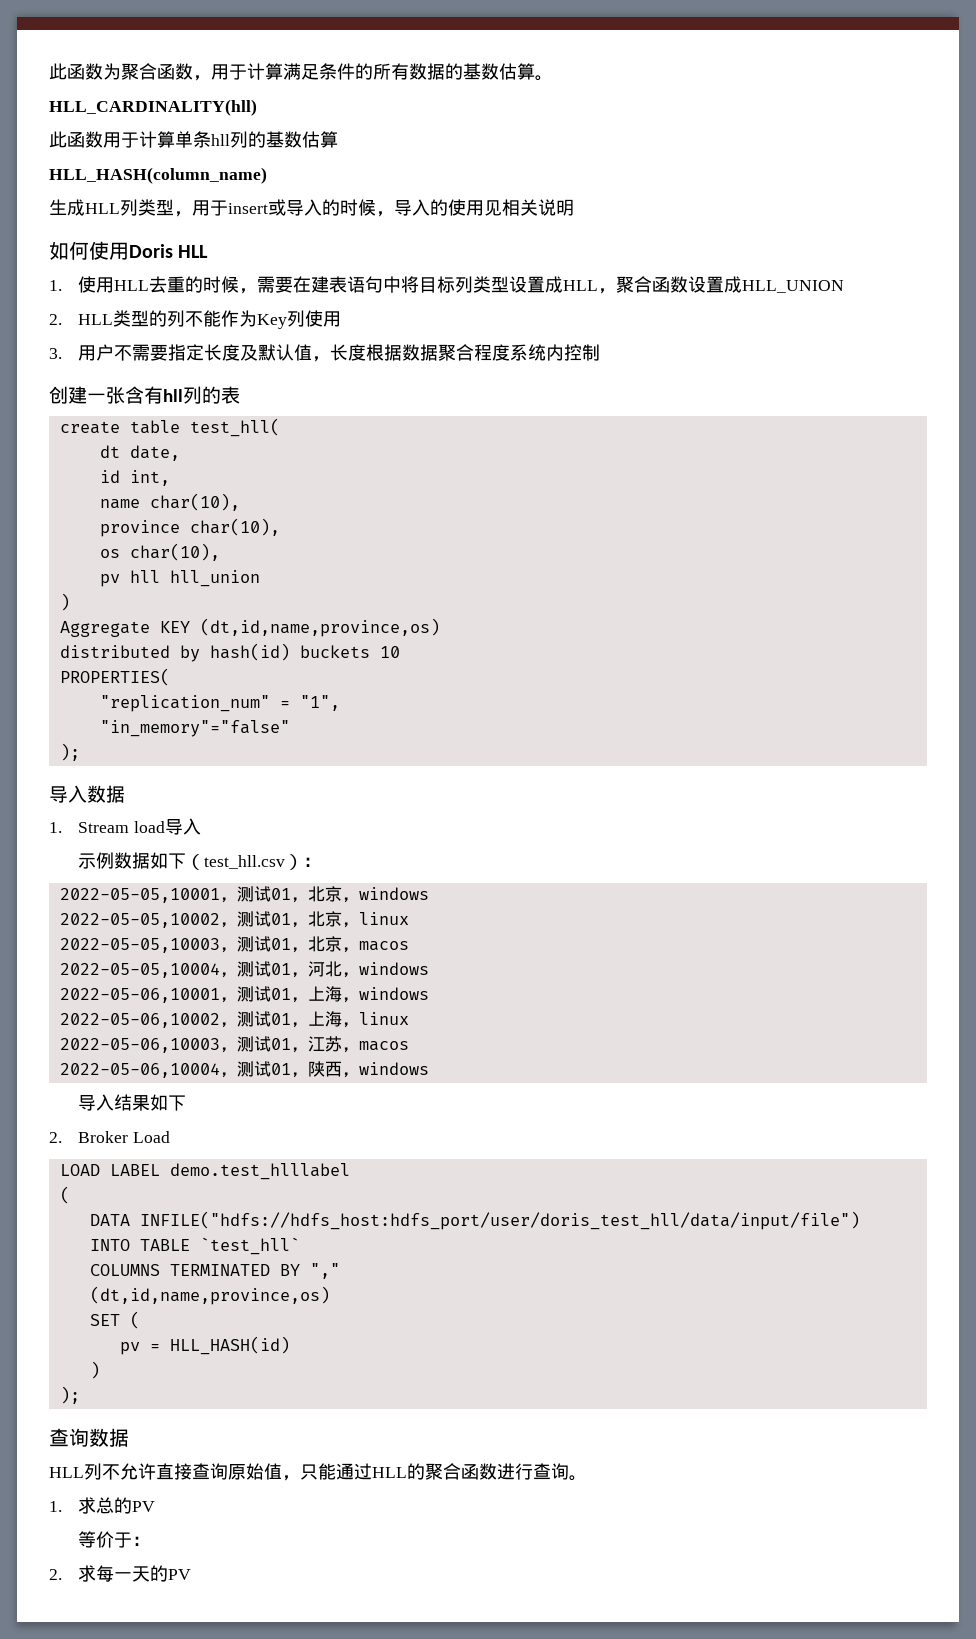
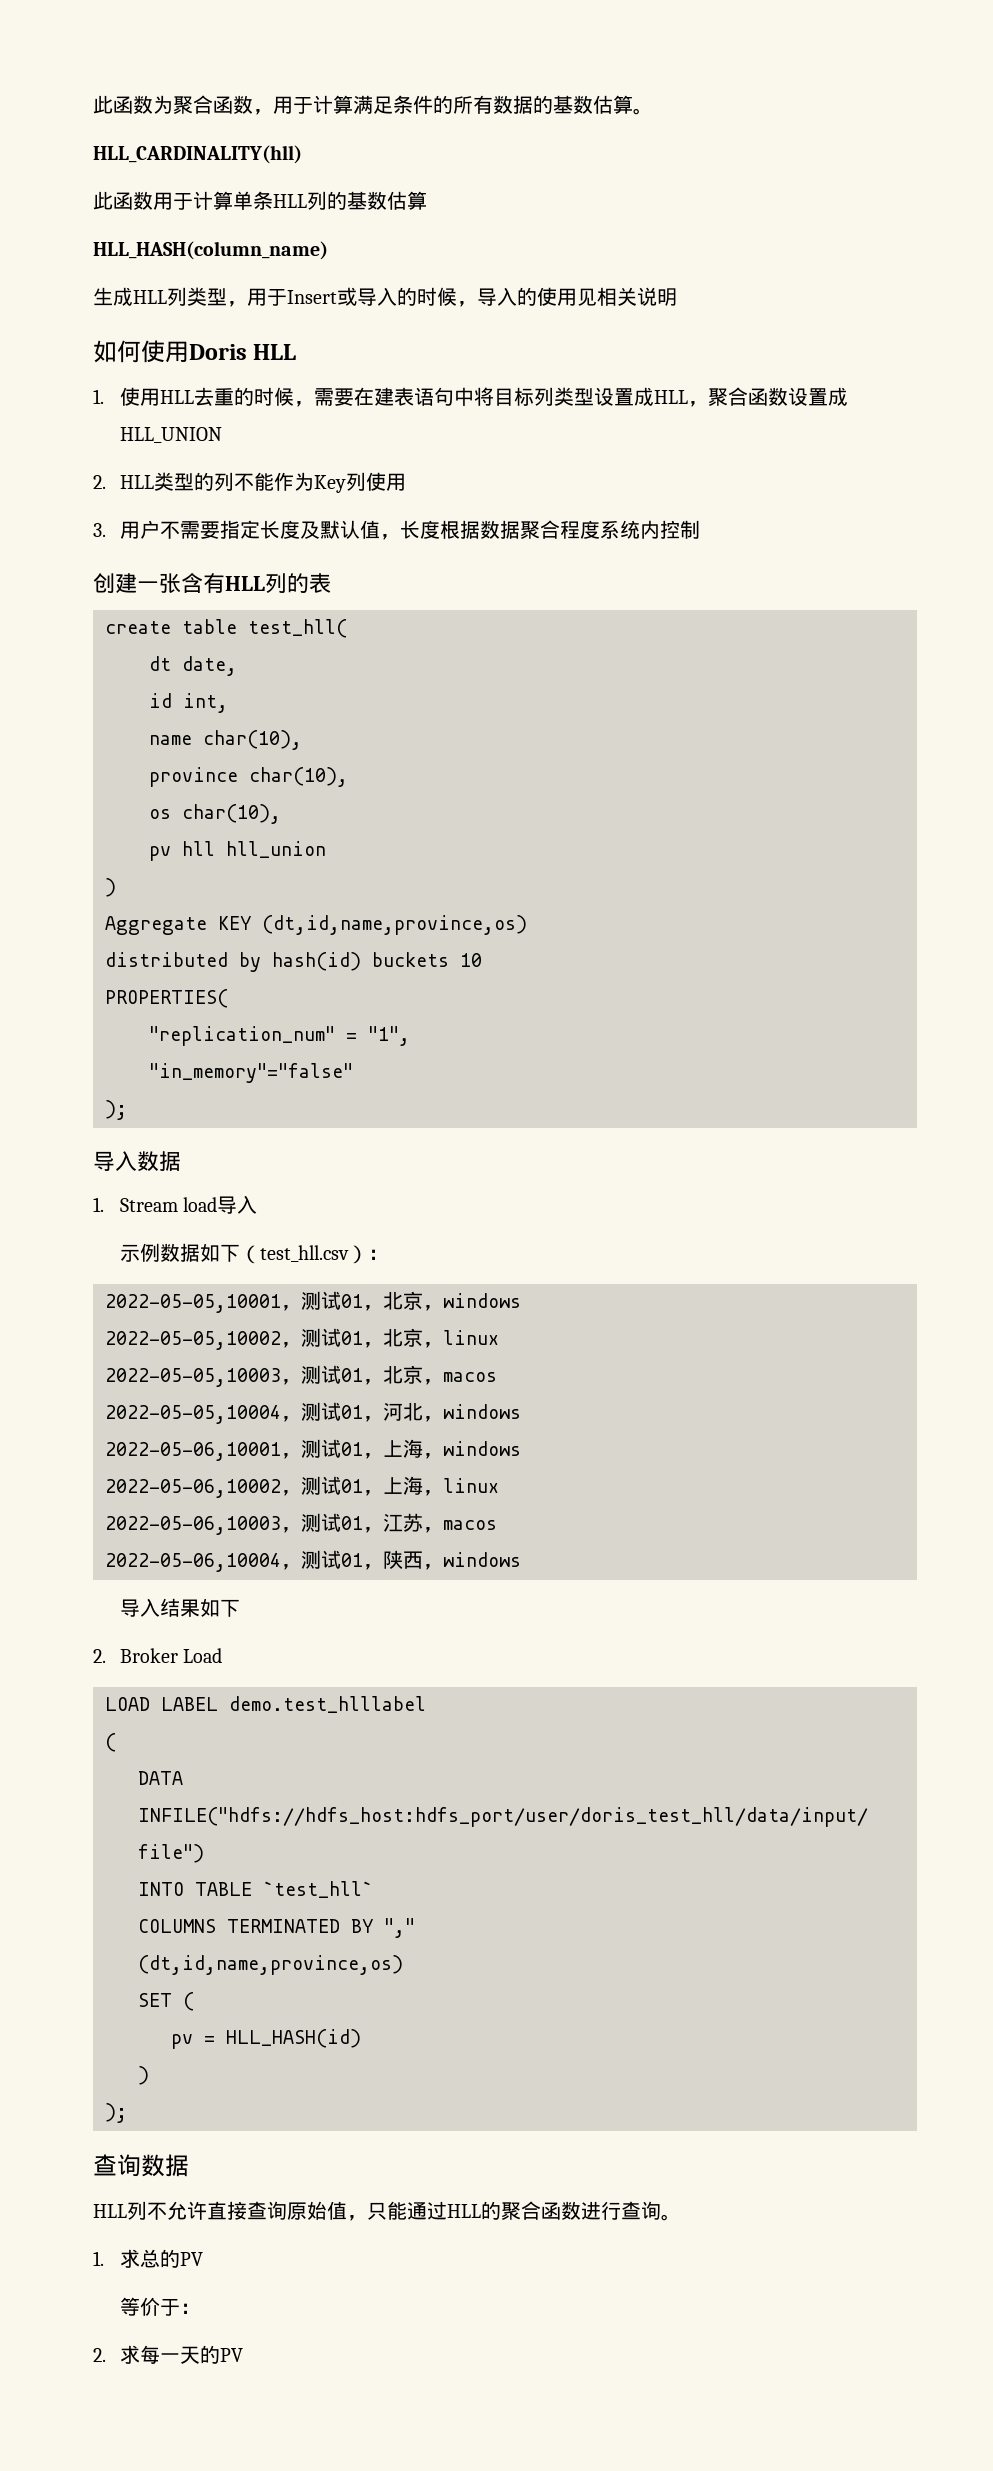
- 此函数用于计算单条hll列的基数估算
+ 此函数用于计算单条HLL列的基数估算
- 生成HLL列类型，用于insert或导入的时候，导入的使用见相关说明
+ 生成HLL列类型，用于Insert或导入的时候，导入的使用见相关说明
- 创建一张含有hll列的表
+ 创建一张含有HLL列的表

